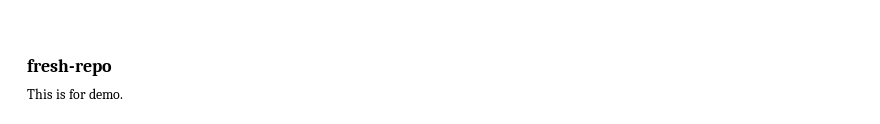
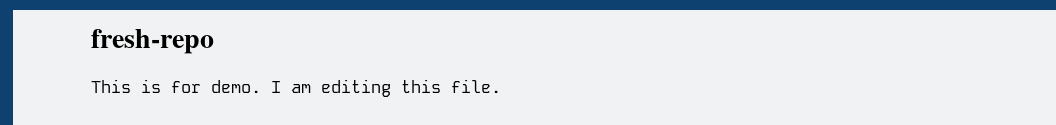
+ I am editing this file.

